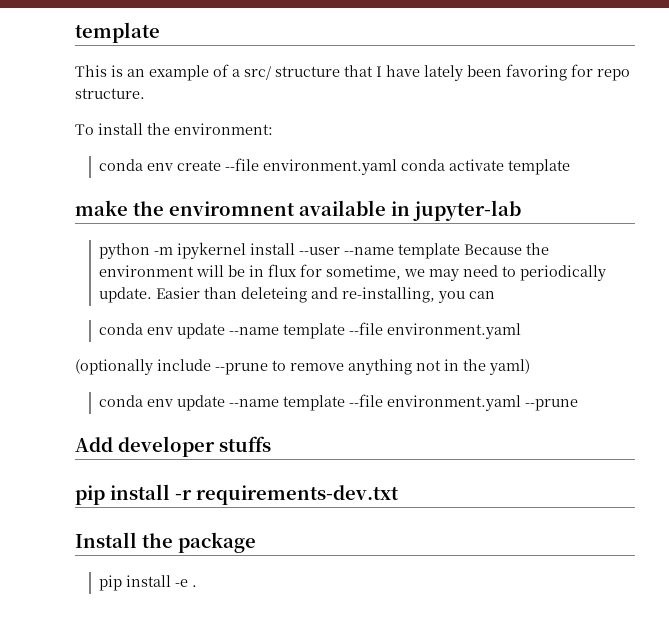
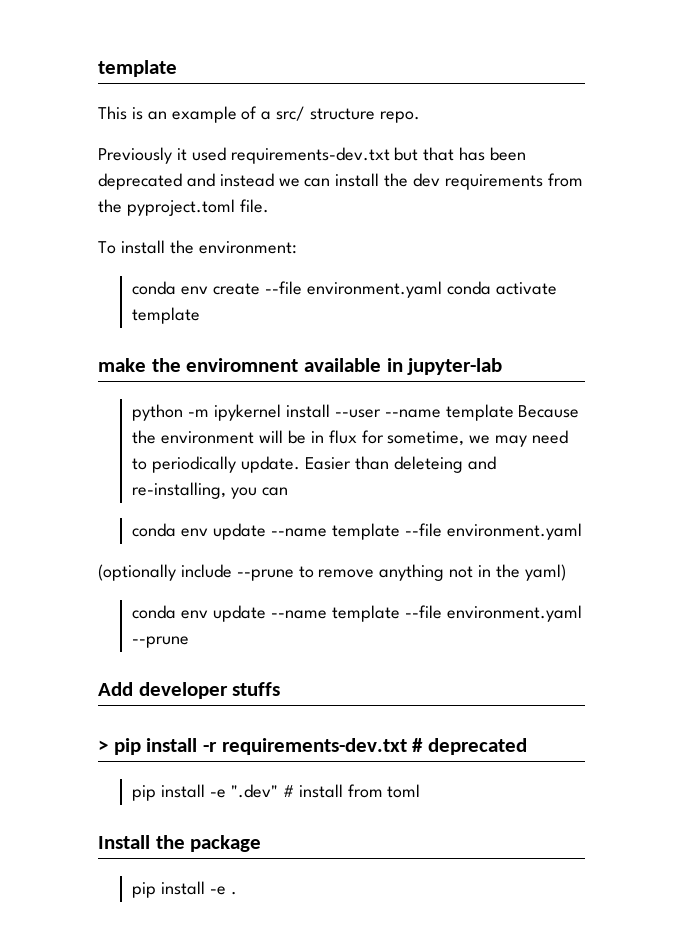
- This is an example of a src/ structure that I have lately been favoring for repo structure.
+ This is an example of a src/ structure repo.
+ Previously it used requirements-dev.txt but that has been deprecated and instead we can install the dev requirements from the pyproject.toml file.
- pip install -r requirements-dev.txt
+ > pip install -r requirements-dev.txt # deprecated
+ pip install -e ".dev" # install from toml

